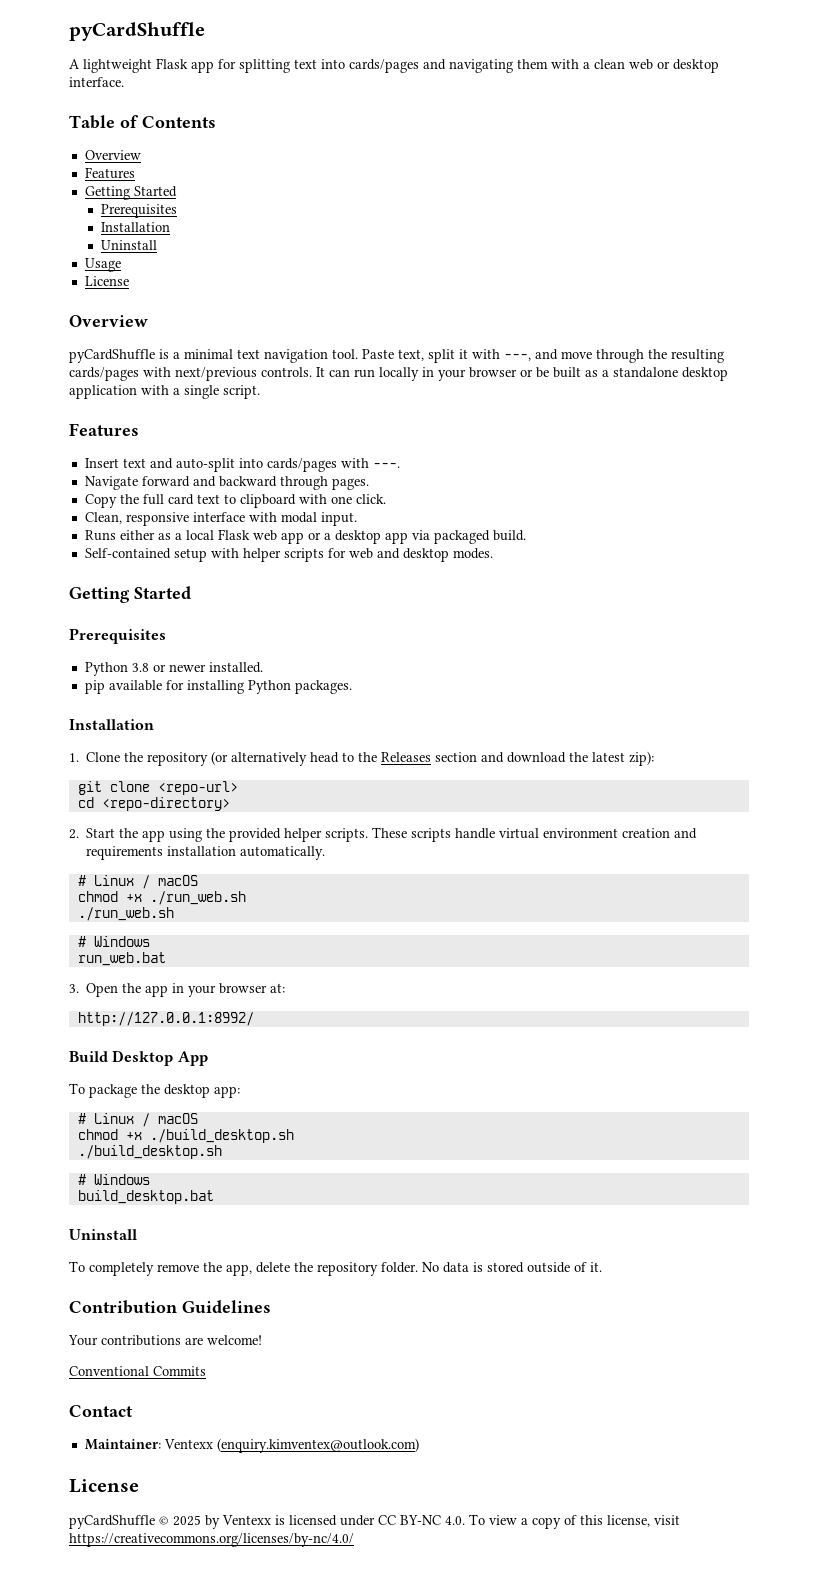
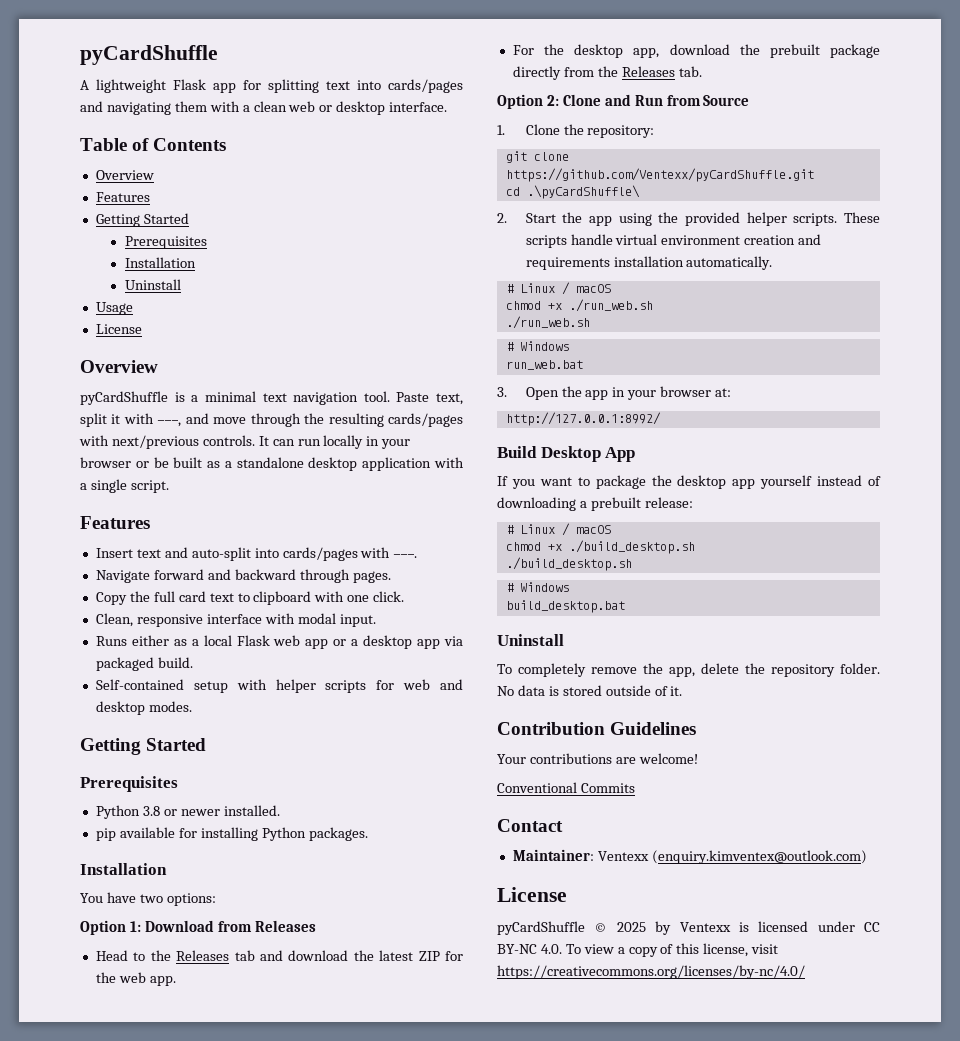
- 1. Clone the repository (or alternatively head to the Releases section and download the latest zip):
+ You have two options:
+ Option 1: Download from Releases
+ Head to the Releases tab and download the latest ZIP for the web app.
+ For the desktop app, download the prebuilt package directly from the Releases tab.
+ Option 2: Clone and Run from Source
+ 1. Clone the repository:
- git clone <repo-url>
+ git clone https://github.com/Ventexx/pyCardShuffle.git
- cd <repo-directory>
+ cd .\pyCardShuffle\
- To package the desktop app:
+ If you want to package the desktop app yourself instead of downloading a prebuilt release:

